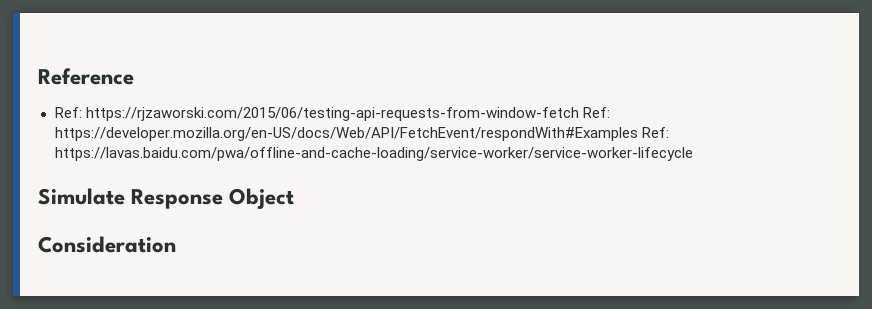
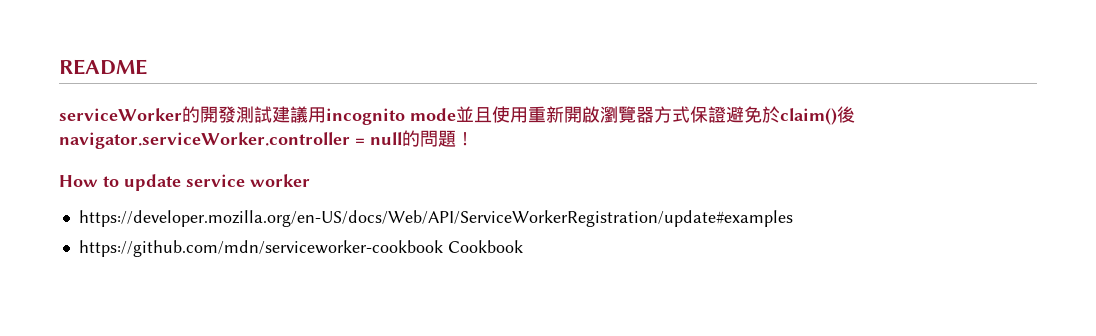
- Reference
- Ref: https://rjzaworski.com/2015/06/testing-api-requests-from-window-fetch Ref: https://developer.mozilla.org/en-US/docs/Web/API/FetchEvent/respondWith#Examples Ref: https://lavas.baidu.com/pwa/offline-and-cache-loading/service-worker/service-worker-lifecycle
- Simulate Response Object
- Consideration
+ README
+ serviceWorker的開發測試建議用incognito mode並且使用重新開啟瀏覽器方式保證避免於claim()後navigator.serviceWorker.controller = null的問題！
+ How to update service worker
+ https://developer.mozilla.org/en-US/docs/Web/API/ServiceWorkerRegistration/update#examples
+ https://github.com/mdn/serviceworker-cookbook Cookbook

